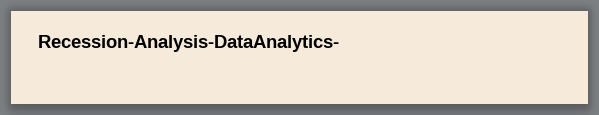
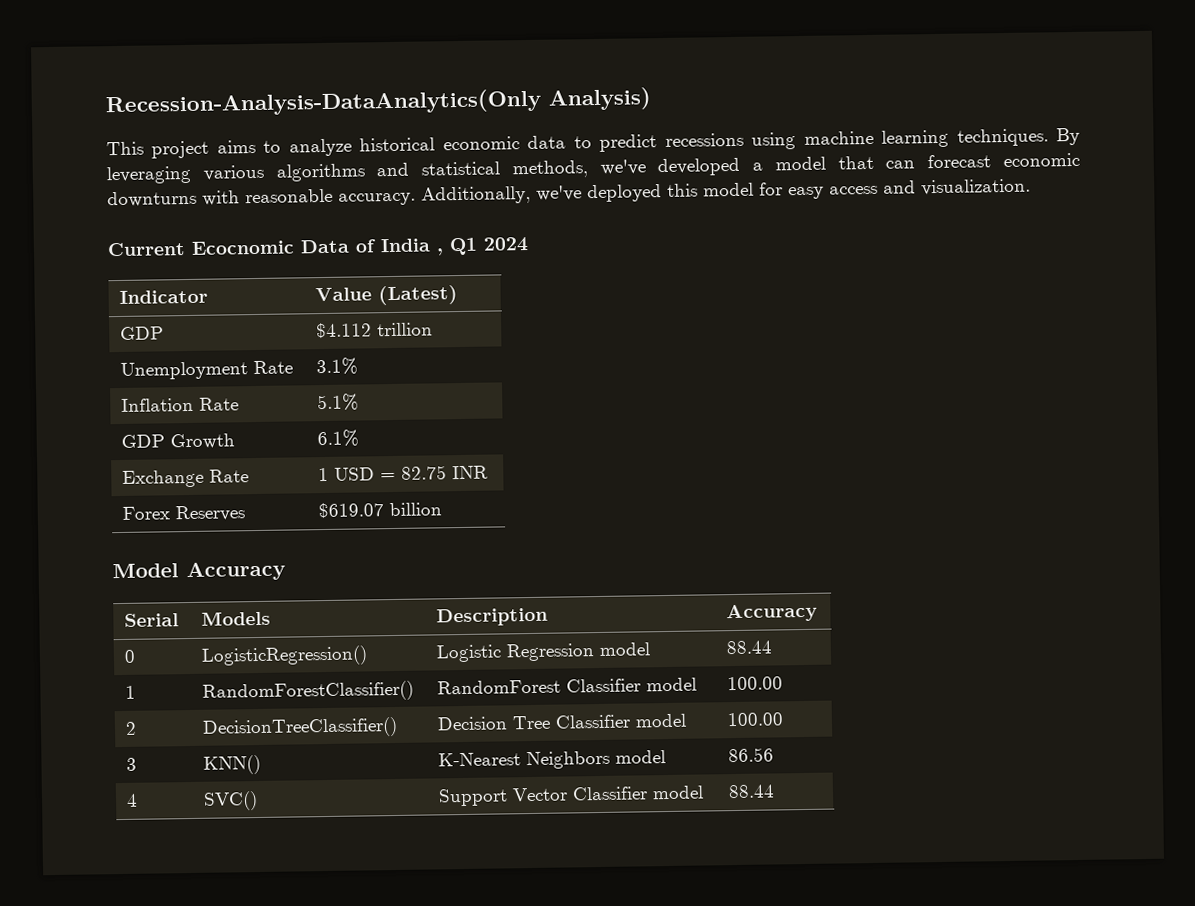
- Recession-Analysis-DataAnalytics-
+ Recession-Analysis-DataAnalytics(Only Analysis)
+ This project aims to analyze historical economic data to predict recessions using machine learning techniques. By leveraging various algorithms and statistical methods, we've developed a model that can forecast economic downturns with reasonable accuracy. Additionally, we've deployed this model for easy access and visualization.
+ Current Ecocnomic Data of India , Q1 2024
+ Indicator | Value (Latest)
+ GDP | $4.112 trillion
+ Unemployment Rate | 3.1%
+ Inflation Rate | 5.1%
+ GDP Growth | 6.1%
+ Exchange Rate | 1 USD = 82.75 INR
+ Forex Reserves | $619.07 billion
+ Model Accuracy
+ Serial | Models | Description | Accuracy
+ 0 | LogisticRegression() | Logistic Regression model | 88.44
+ 1 | RandomForestClassifier() | RandomForest Classifier model | 100.00
+ 2 | DecisionTreeClassifier() | Decision Tree Classifier model | 100.00
+ 3 | KNN() | K-Nearest Neighbors model | 86.56
+ 4 | SVC() | Support Vector Classifier model | 88.44

